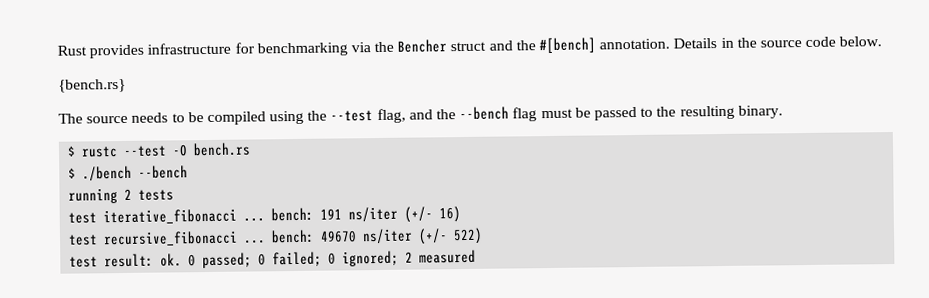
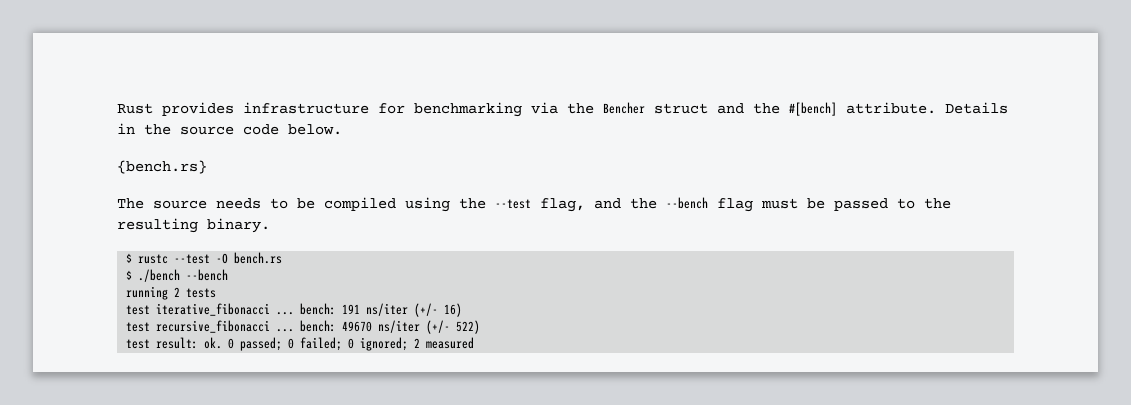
- Rust provides infrastructure for benchmarking via the Bencher struct and the #[bench] annotation.
+ Rust provides infrastructure for benchmarking via the Bencher struct and the #[bench] attribute.

